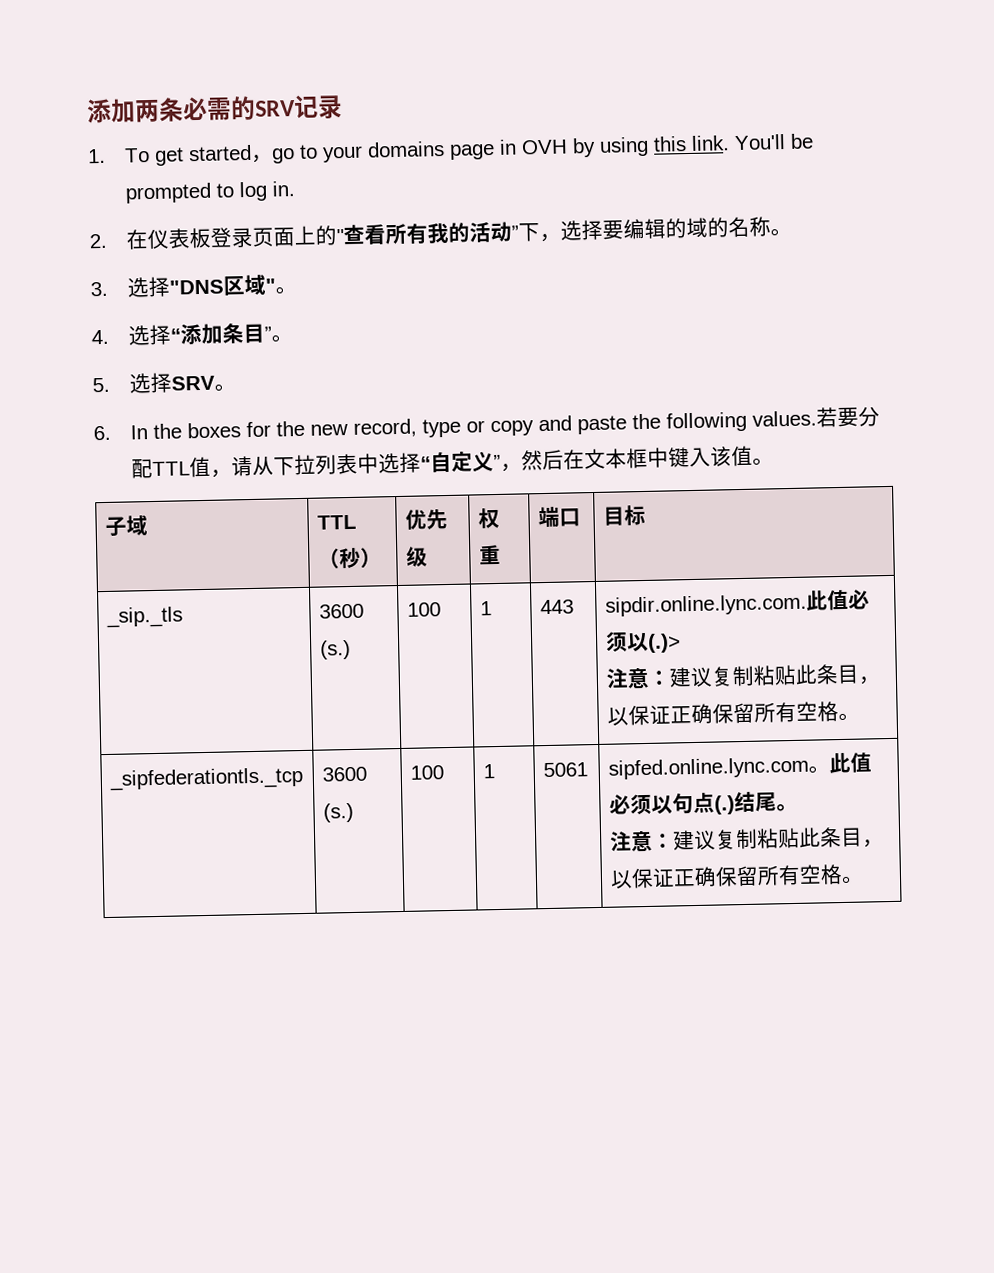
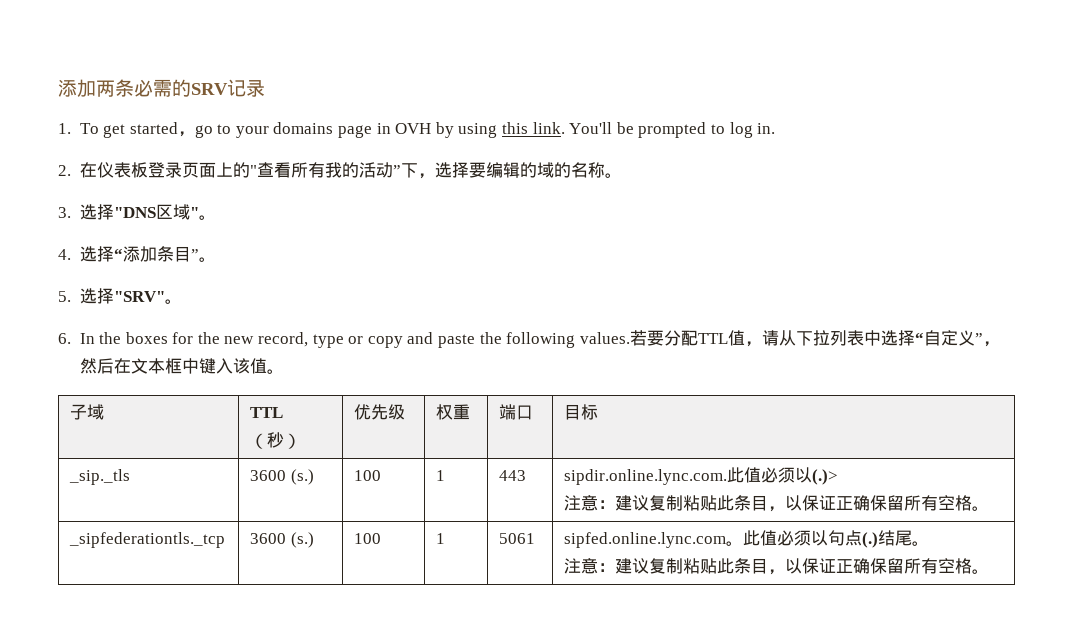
- 5.选择SRV。
+ 5.选择"SRV"。

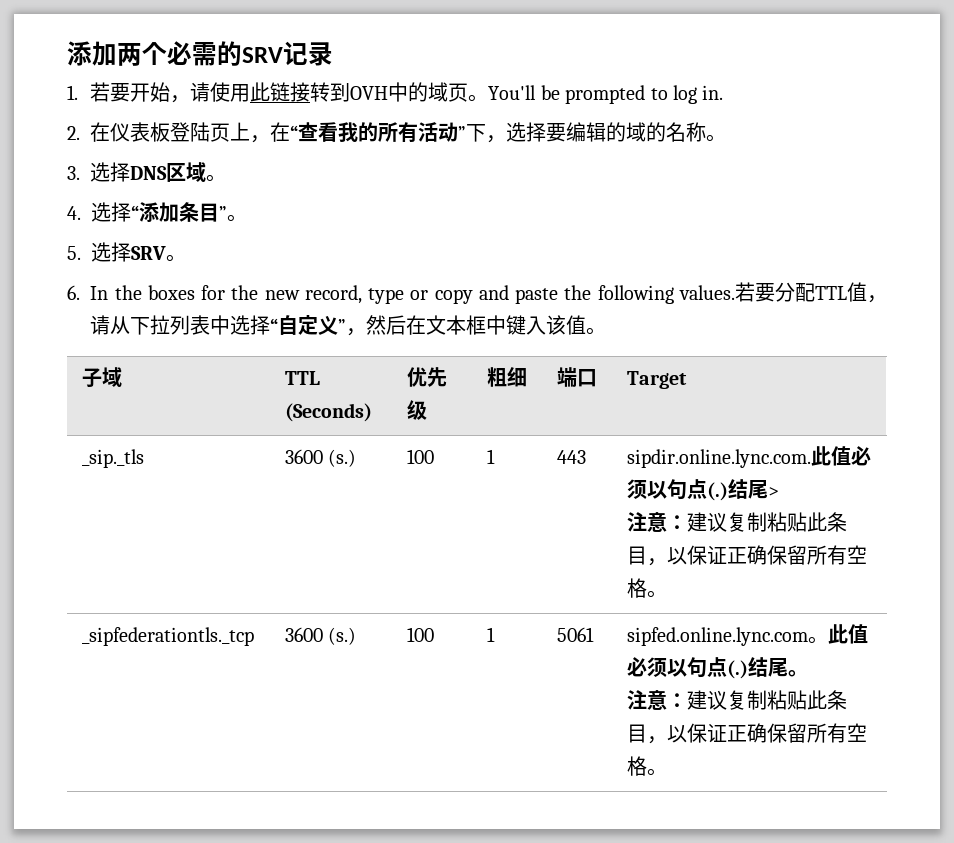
- 添加两条必需的SRV记录
+ 添加两个必需的SRV记录
- 1. To get started，go to your domains page in OVH by using this link.
+ 1.若要开始，请使用此链接转到OVH中的域页。
- 2.在仪表板登录页面上的"查看所有我的活动”下，选择要编辑的域的名称。
+ 2.在仪表板登陆页上，在“查看我的所有活动”下，选择要编辑的域的名称。
- 3.选择"DNS区域"。
+ 3.选择DNS区域。
- 5.选择"SRV"。
+ 5.选择SRV。
- 子域 | TTL（秒） | 优先级 | 权重 | 端口 | 目标
+ 子域 | TTL (Seconds) | 优先级 | 粗细 | 端口 | Target
- _sip._tls | 3600 (s.) | 100 | 1 | 443 | sipdir.online.lync.com.此值必须以(.)>
+ _sip._tls | 3600 (s.) | 100 | 1 | 443 | sipdir.online.lync.com.此值必须以句点(.)结尾>

